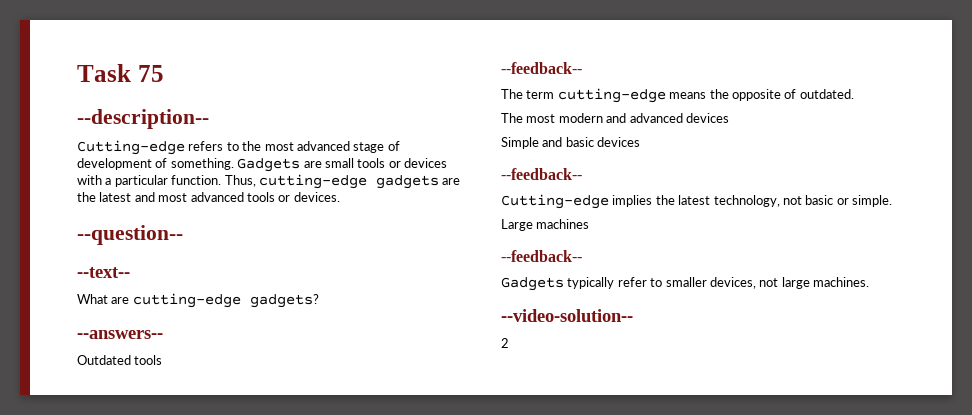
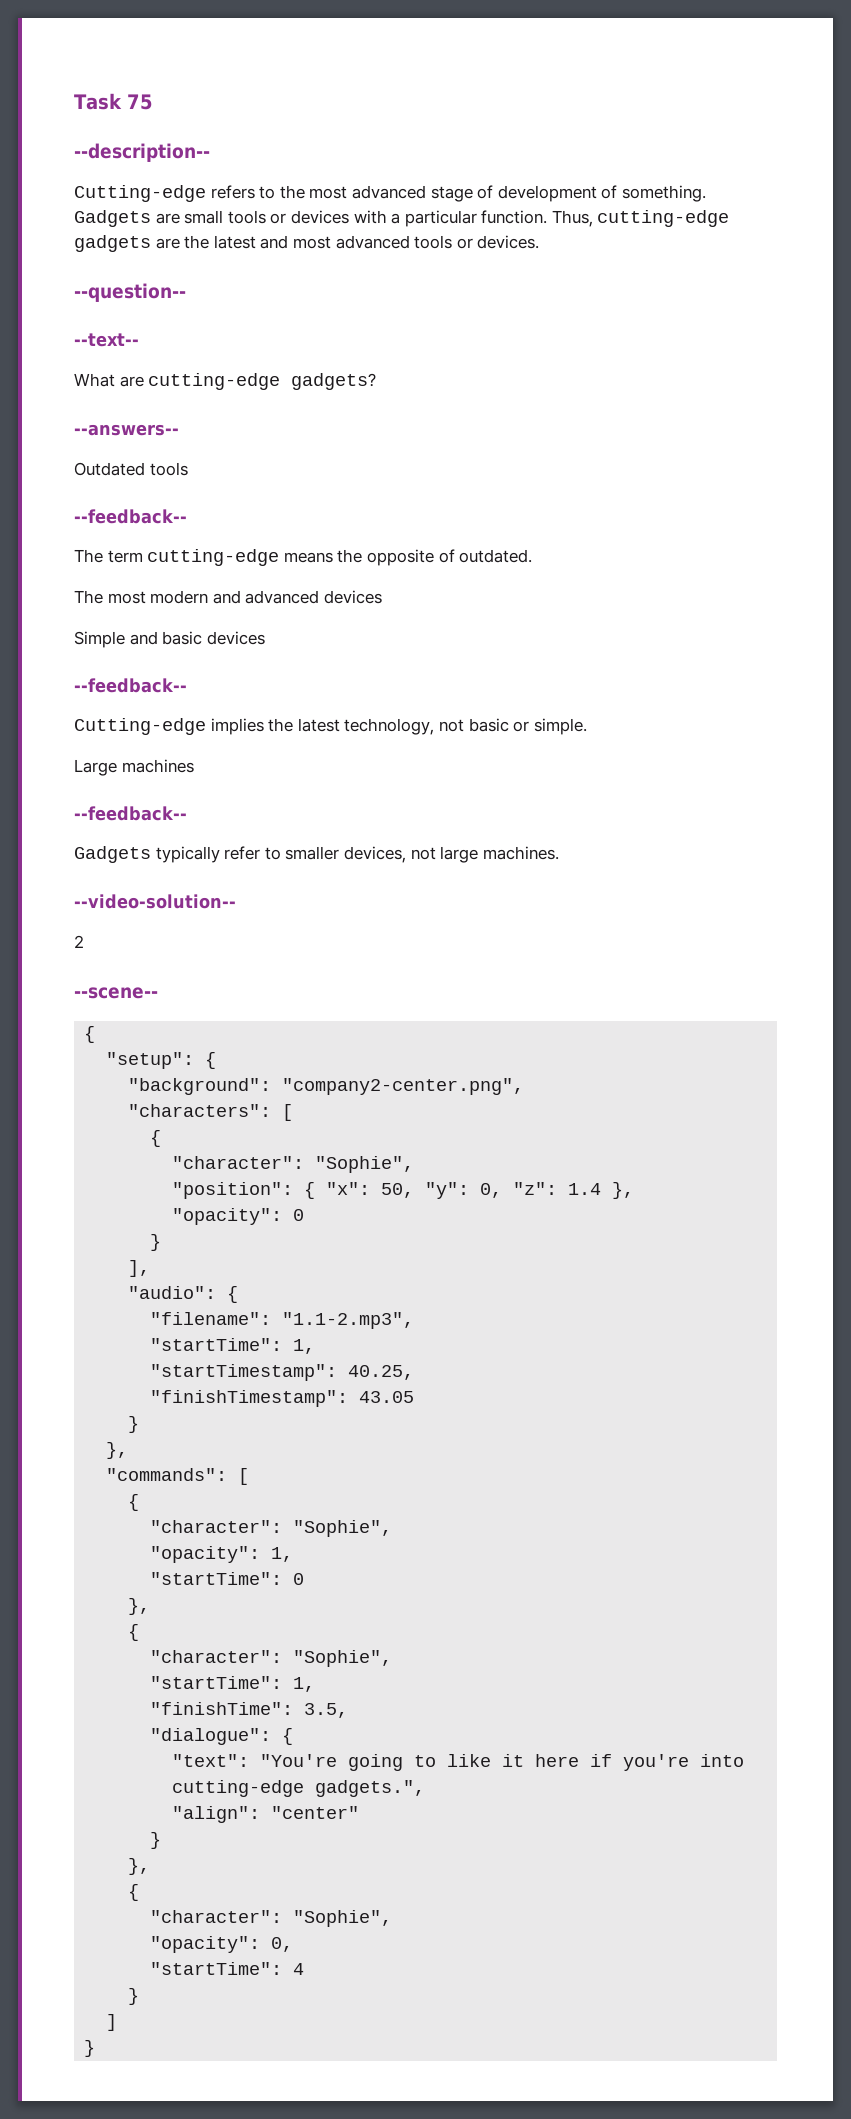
+ --scene--
+ {
+ "setup": {
+ "background": "company2-center.png",
+ "characters": [
+ {
+ "character": "Sophie",
+ "position": { "x": 50, "y": 0, "z": 1.4 },
+ "opacity": 0
+ }
+ ],
+ "audio": {
+ "filename": "1.1-2.mp3",
+ "startTime": 1,
+ "startTimestamp": 40.25,
+ "finishTimestamp": 43.05
+ }
+ },
+ "commands": [
+ {
+ "character": "Sophie",
+ "opacity": 1,
+ "startTime": 0
+ },
+ {
+ "character": "Sophie",
+ "startTime": 1,
+ "finishTime": 3.5,
+ "dialogue": {
+ "text": "You're going to like it here if you're into cutting-edge gadgets.",
+ "align": "center"
+ }
+ },
+ {
+ "character": "Sophie",
+ "opacity": 0,
+ "startTime": 4
+ }
+ ]
+ }

